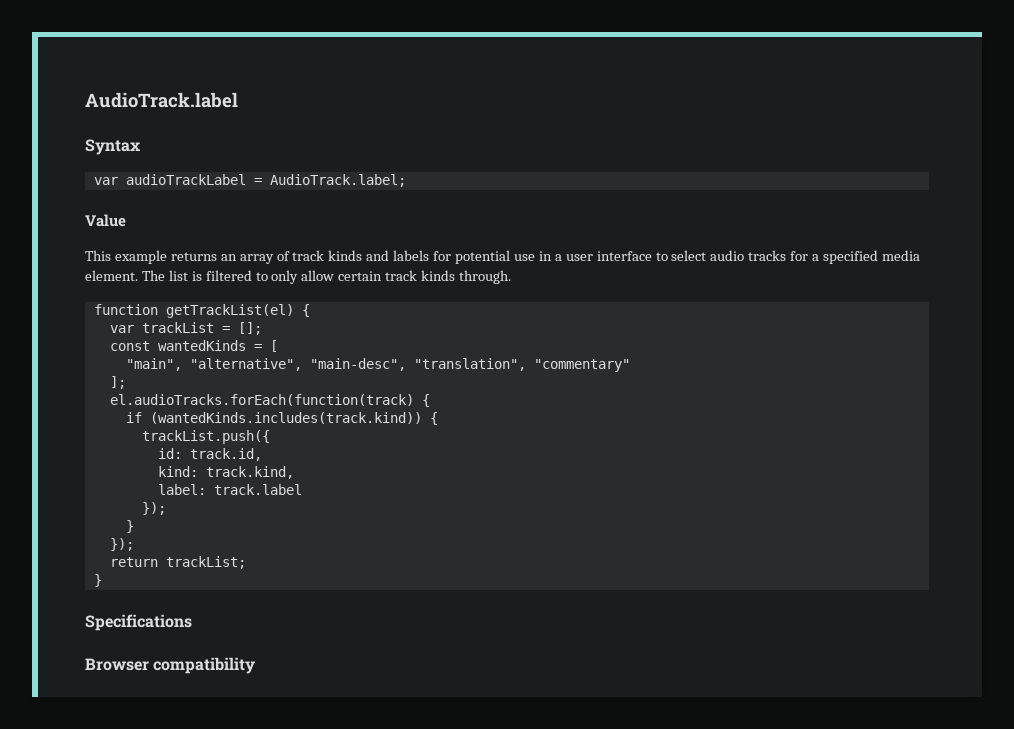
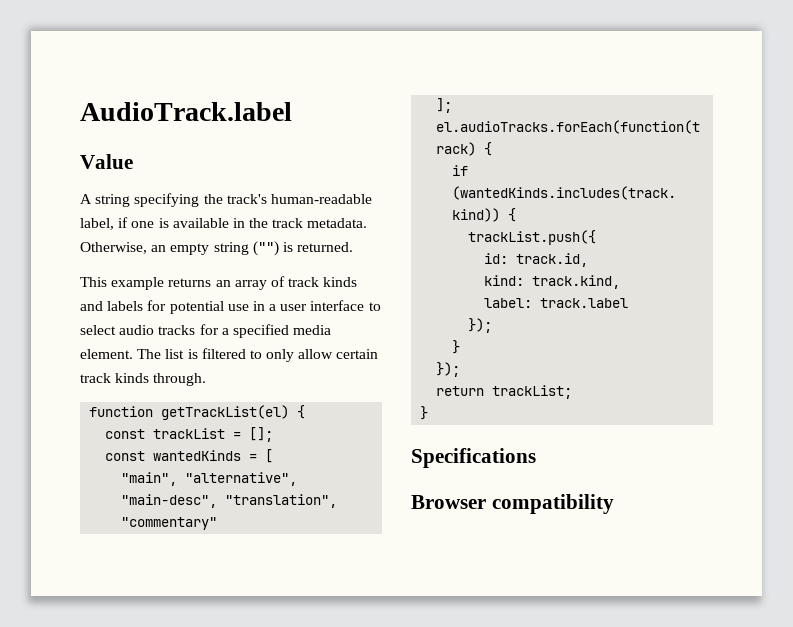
- Syntax
- var audioTrackLabel = AudioTrack.label;
  Value
+ A string specifying the track's human-readable label, if one is available in the track metadata. Otherwise, an empty string ("") is returned.
- var trackList = [];
+ const trackList = [];

